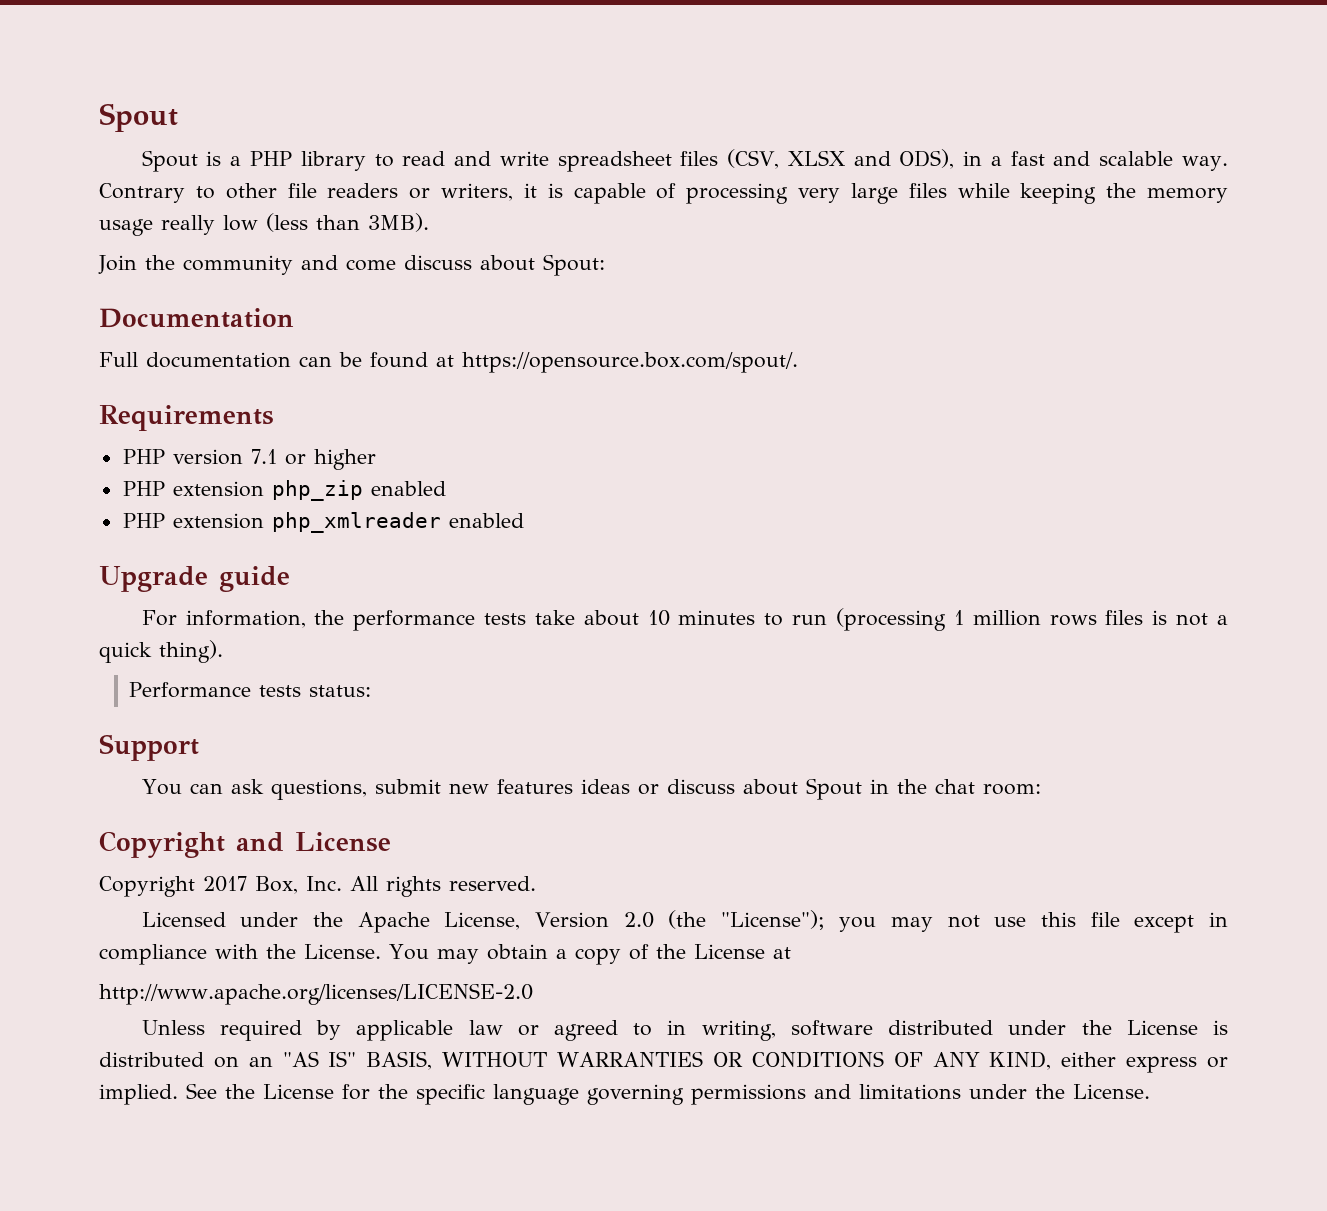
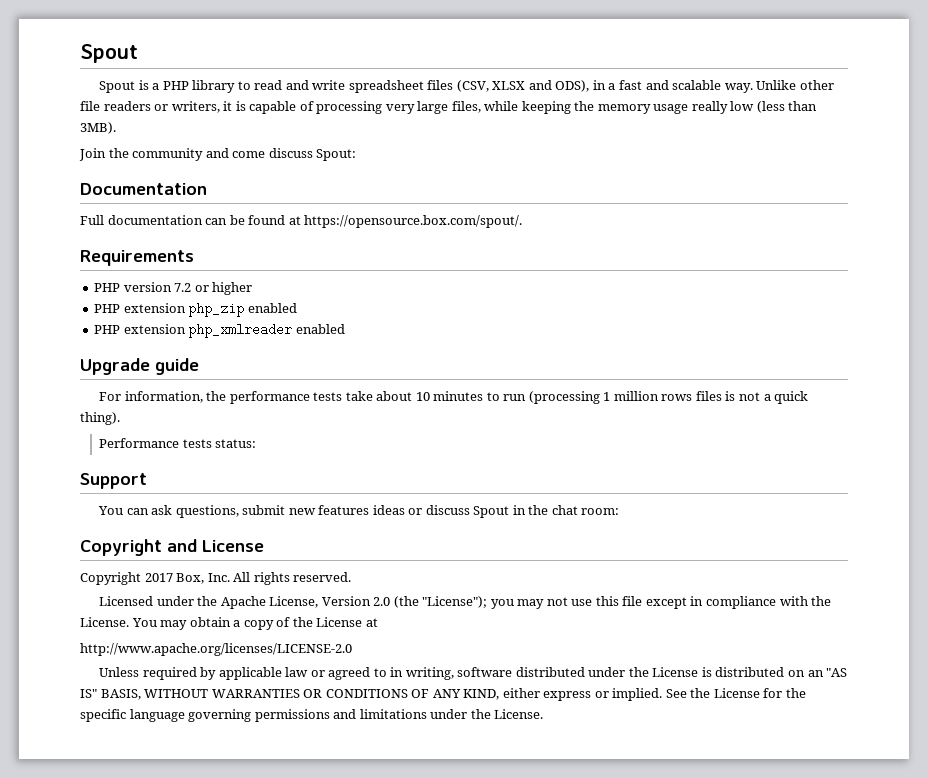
- Contrary to other file readers or writers, it is capable of processing very large files while keeping the memory usage really low (less than 3MB).
+ Unlike other file readers or writers, it is capable of processing very large files, while keeping the memory usage really low (less than 3MB).
- Join the community and come discuss about Spout:
+ Join the community and come discuss Spout:
- PHP version 7.1 or higher
+ PHP version 7.2 or higher
- You can ask questions, submit new features ideas or discuss about Spout in the chat room:
+ You can ask questions, submit new features ideas or discuss Spout in the chat room:

